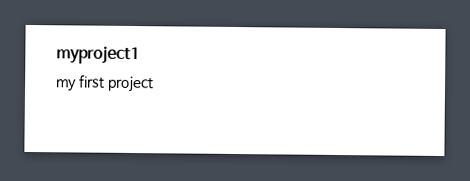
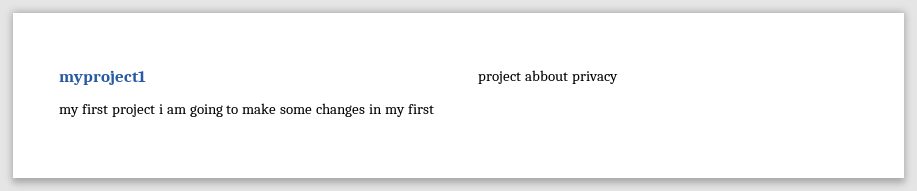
- my first project
+ my first project i am going to make some changes in my first project abbout privacy

